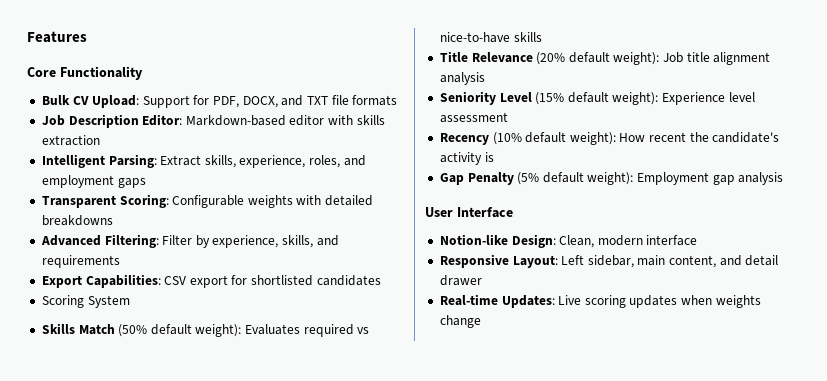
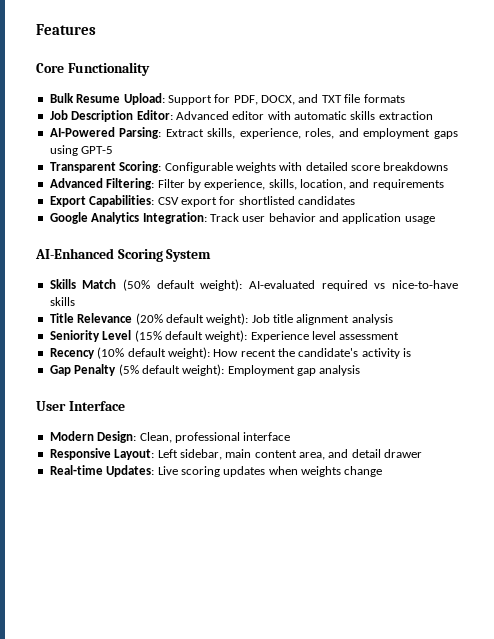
- Bulk CV Upload: Support for PDF, DOCX, and TXT file formats
+ Bulk Resume Upload: Support for PDF, DOCX, and TXT file formats
- Job Description Editor: Markdown-based editor with skills extraction
+ Job Description Editor: Advanced editor with automatic skills extraction
- Intelligent Parsing: Extract skills, experience, roles, and employment gaps
+ AI-Powered Parsing: Extract skills, experience, roles, and employment gaps using GPT-5
- Transparent Scoring: Configurable weights with detailed breakdowns
+ Transparent Scoring: Configurable weights with detailed score breakdowns
- Advanced Filtering: Filter by experience, skills, and requirements
+ Advanced Filtering: Filter by experience, skills, location, and requirements
- Scoring System
+ Google Analytics Integration: Track user behavior and application usage
+ AI-Enhanced Scoring System
- Skills Match (50% default weight): Evaluates required vs nice-to-have skills
+ Skills Match (50% default weight): AI-evaluated required vs nice-to-have skills
- Notion-like Design: Clean, modern interface
+ Modern Design: Clean, professional interface
- Responsive Layout: Left sidebar, main content, and detail drawer
+ Responsive Layout: Left sidebar, main content area, and detail drawer

